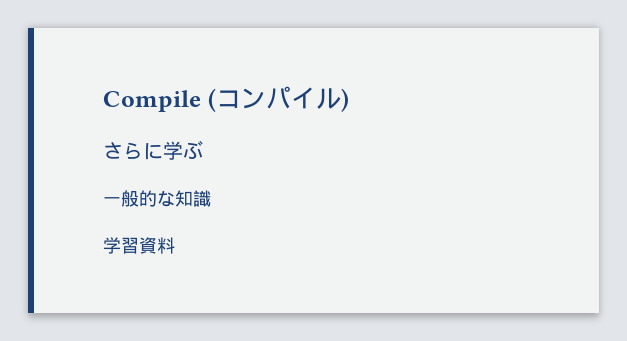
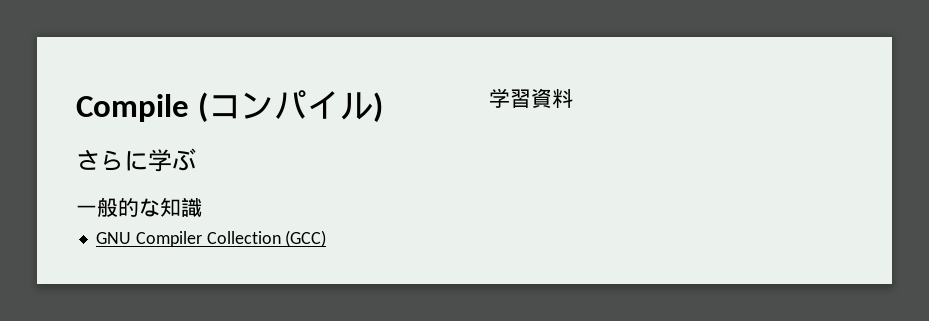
+ GNU Compiler Collection (GCC)

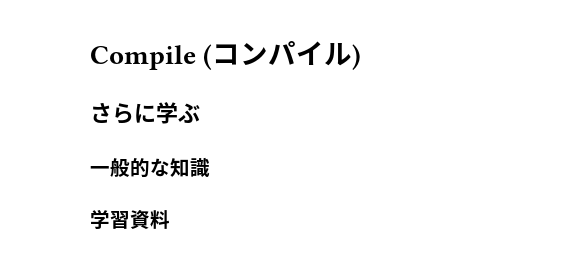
- GNU Compiler Collection (GCC)

